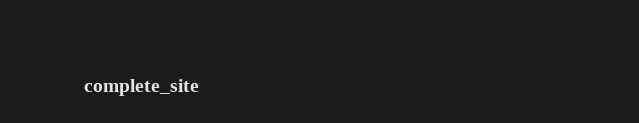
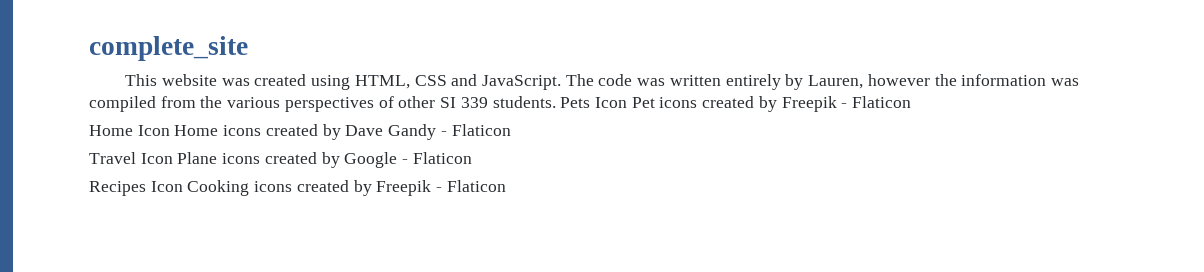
+ This website was created using HTML, CSS and JavaScript. The code was written entirely by Lauren, however the information was compiled from the various perspectives of other SI 339 students. Pets Icon Pet icons created by Freepik - Flaticon
+ Home Icon Home icons created by Dave Gandy - Flaticon
+ Travel Icon Plane icons created by Google - Flaticon
+ Recipes Icon Cooking icons created by Freepik - Flaticon

